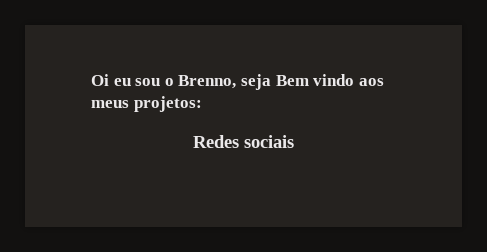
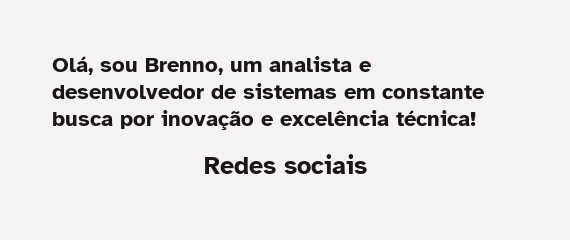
- Oi eu sou o Brenno, seja Bem vindo aos meus projetos:
+ Olá, sou Brenno, um analista e desenvolvedor de sistemas em constante busca por inovação e excelência técnica!

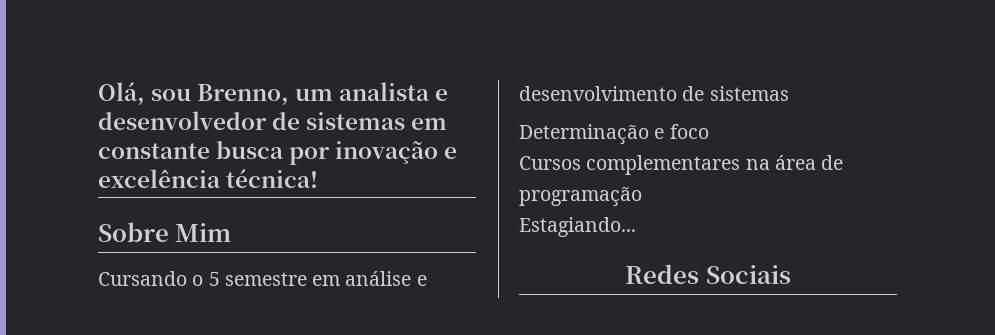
+ Sobre Mim
+ Cursando o 5 semestre em análise e desenvolvimento de sistemas
+ Determinação e foco
+ Cursos complementares na área de programação
+ Estagiando...
- Redes sociais
+ Redes Sociais

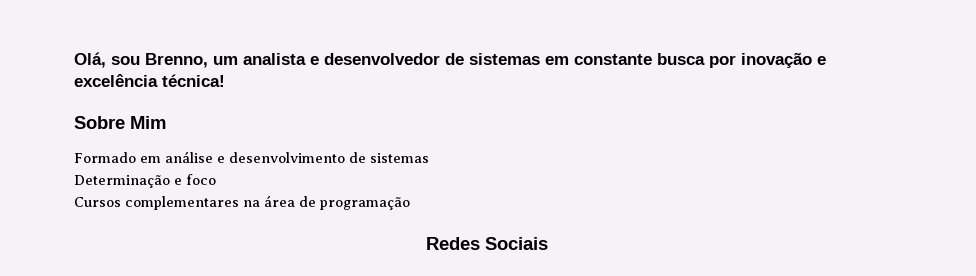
- Cursando o 5 semestre em análise e desenvolvimento de sistemas
+ Formado em análise e desenvolvimento de sistemas
- Estagiando...

